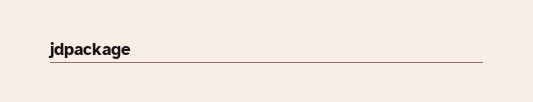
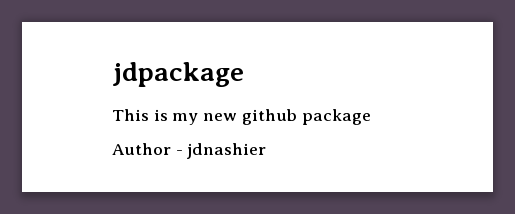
+ This is my new github package
+ Author - jdnashier

